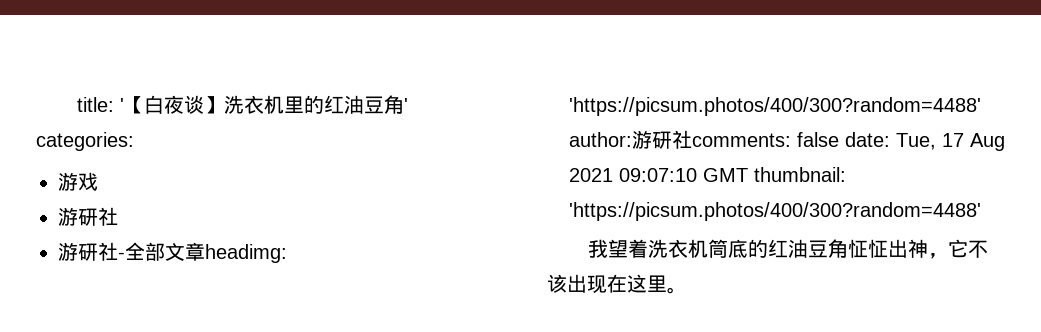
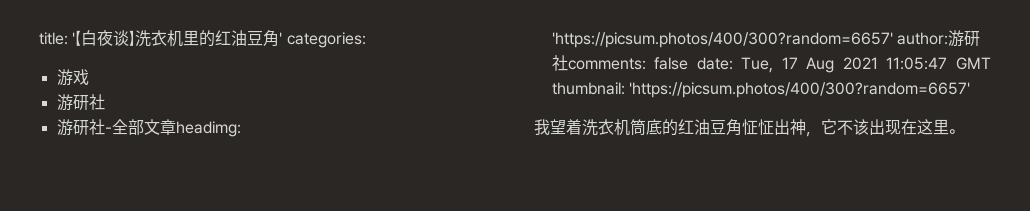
- 游研社-全部文章headimg: 'https://picsum.photos/400/300?random=4488' author:游研社comments: false date: Tue, 17 Aug 2021 09:07:10 GMT thumbnail: 'https://picsum.photos/400/300?random=4488'
+ 游研社-全部文章headimg: 'https://picsum.photos/400/300?random=6657' author:游研社comments: false date: Tue, 17 Aug 2021 11:05:47 GMT thumbnail: 'https://picsum.photos/400/300?random=6657'

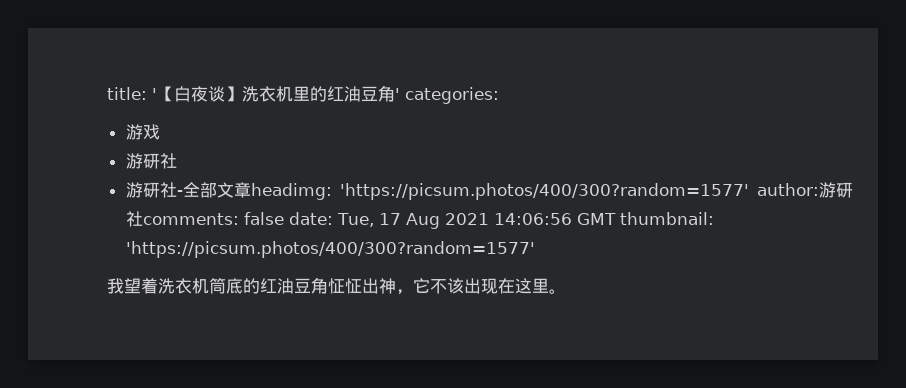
- 游研社-全部文章headimg: 'https://picsum.photos/400/300?random=6657' author:游研社comments: false date: Tue, 17 Aug 2021 11:05:47 GMT thumbnail: 'https://picsum.photos/400/300?random=6657'
+ 游研社-全部文章headimg: 'https://picsum.photos/400/300?random=1577' author:游研社comments: false date: Tue, 17 Aug 2021 14:06:56 GMT thumbnail: 'https://picsum.photos/400/300?random=1577'

